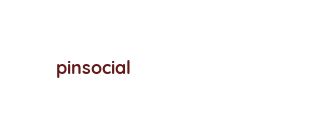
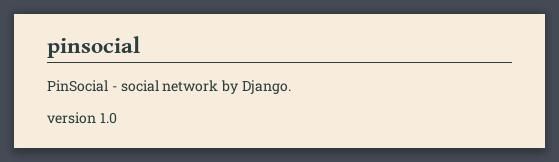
+ PinSocial - social network by Django.
+ version 1.0

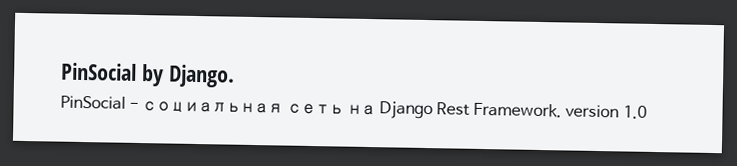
- pinsocial
+ PinSocial by Django.
- PinSocial - social network by Django.
- version 1.0
+ PinSocial - социальная сеть на Django Rest Framework. version 1.0

